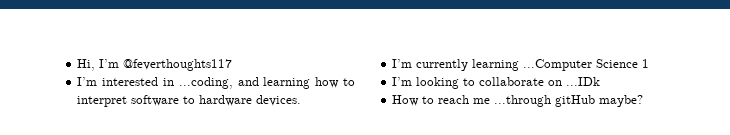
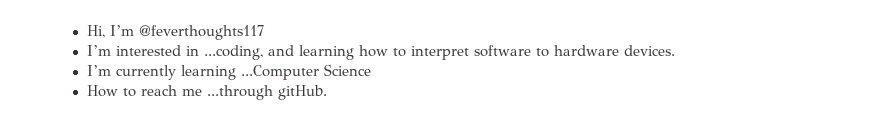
- I’m currently learning ...Computer Science 1
- I’m looking to collaborate on ...IDk
+ I’m currently learning ...Computer Science
- How to reach me ...through gitHub maybe?
+ How to reach me ...through gitHub.

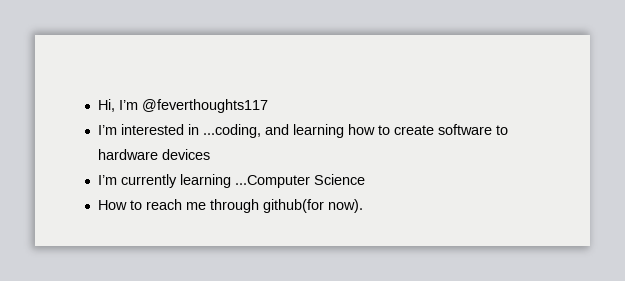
- I’m interested in ...coding, and learning how to interpret software to hardware devices.
+ I’m interested in ...coding, and learning how to create software to hardware devices
- How to reach me ...through gitHub.
+ How to reach me through github(for now).

